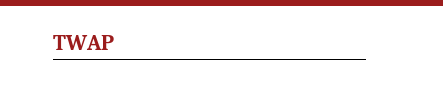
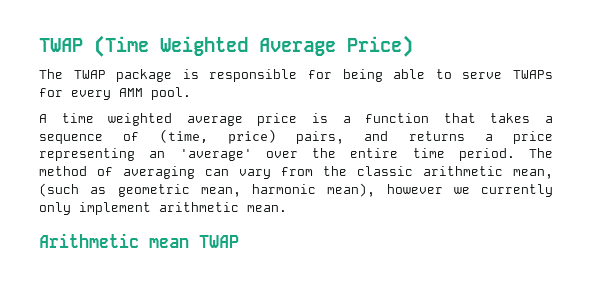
- TWAP
+ TWAP (Time Weighted Average Price)
+ The TWAP package is responsible for being able to serve TWAPs for every AMM pool.
+ A time weighted average price is a function that takes a sequence of (time, price) pairs, and returns a price representing an 'average' over the entire time period. The method of averaging can vary from the classic arithmetic mean, (such as geometric mean, harmonic mean), however we currently only implement arithmetic mean.
+ Arithmetic mean TWAP

